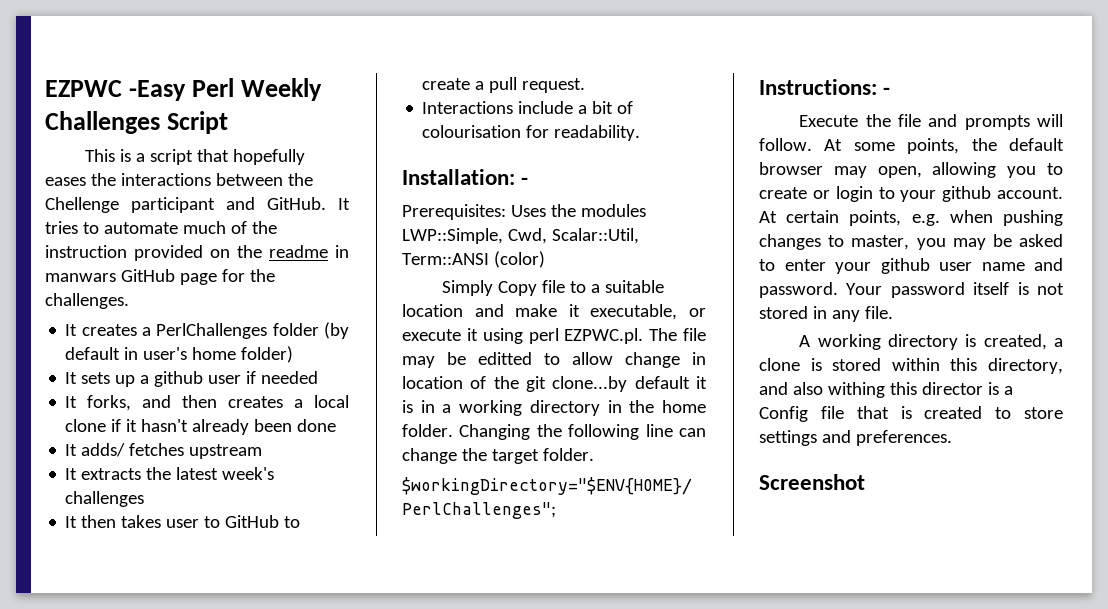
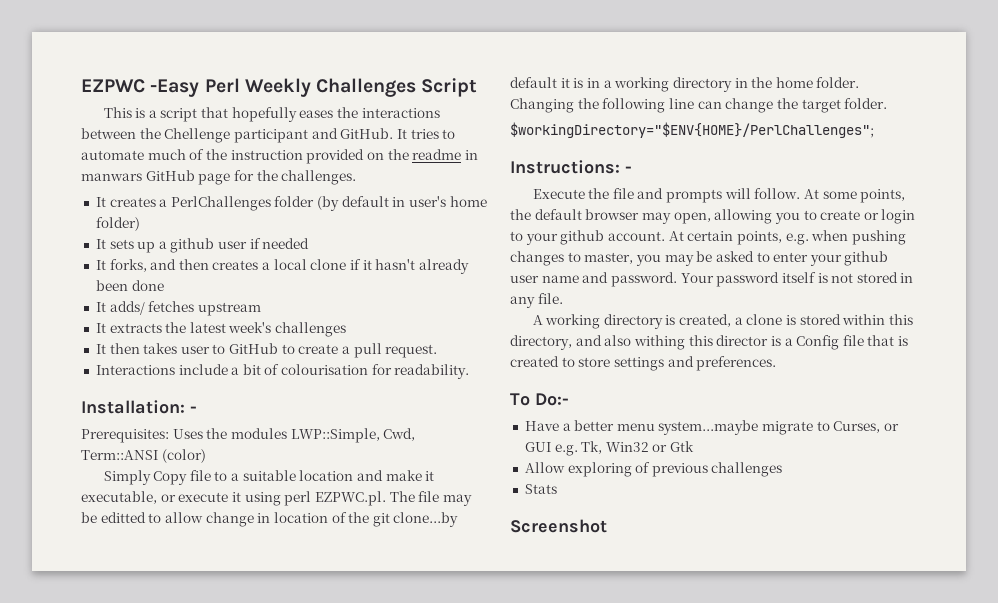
- Prerequisites: Uses the modules LWP::Simple, Cwd, Scalar::Util, Term::ANSI (color)
+ Prerequisites: Uses the modules LWP::Simple, Cwd, Term::ANSI (color)
+ To Do:-
+ Have a better menu system...maybe migrate to Curses, or GUI e.g. Tk, Win32 or Gtk
+ Allow exploring of previous challenges
+ Stats

